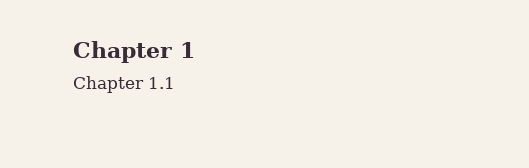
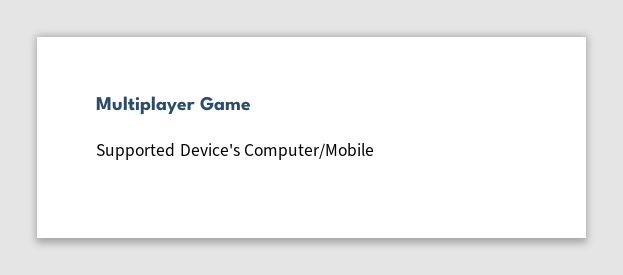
- Chapter 1
- Chapter 1.1
+ Multiplayer Game
+ Supported Device's Computer/Mobile

